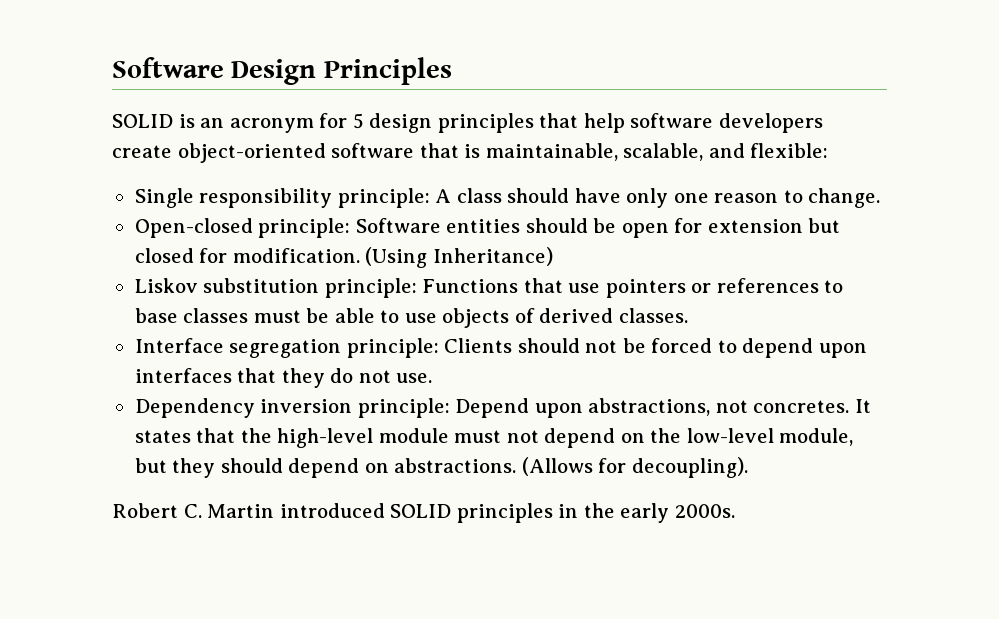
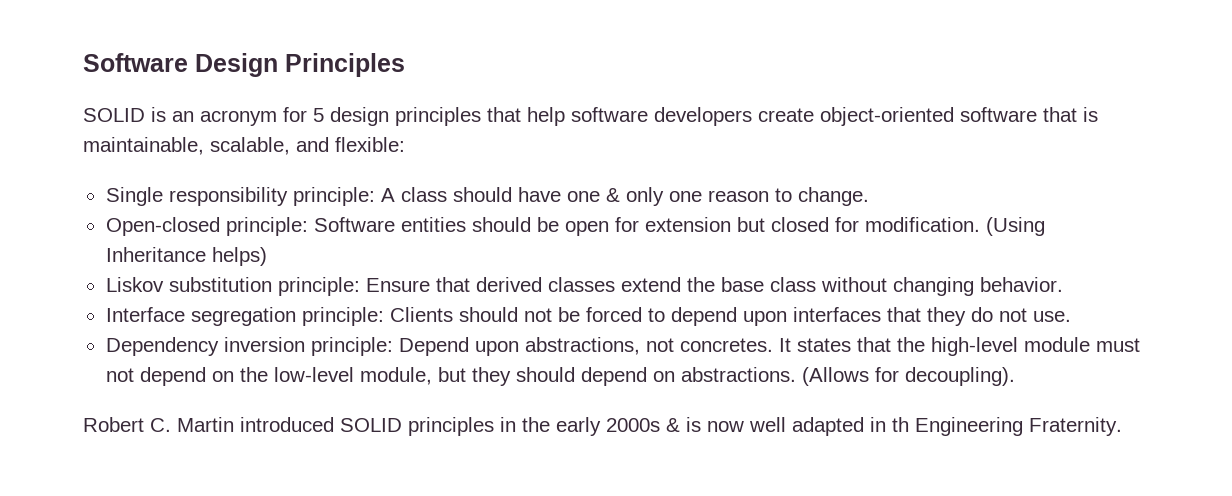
- Single responsibility principle: A class should have only one reason to change.
+ Single responsibility principle: A class should have one & only one reason to change.
- (Using Inheritance)
+ (Using Inheritance helps)
- Liskov substitution principle: Functions that use pointers or references to base classes must be able to use objects of derived classes.
+ Liskov substitution principle: Ensure that derived classes extend the base class without changing behavior.
- Robert C. Martin introduced SOLID principles in the early 2000s.
+ Robert C. Martin introduced SOLID principles in the early 2000s & is now well adapted in th Engineering Fraternity.

